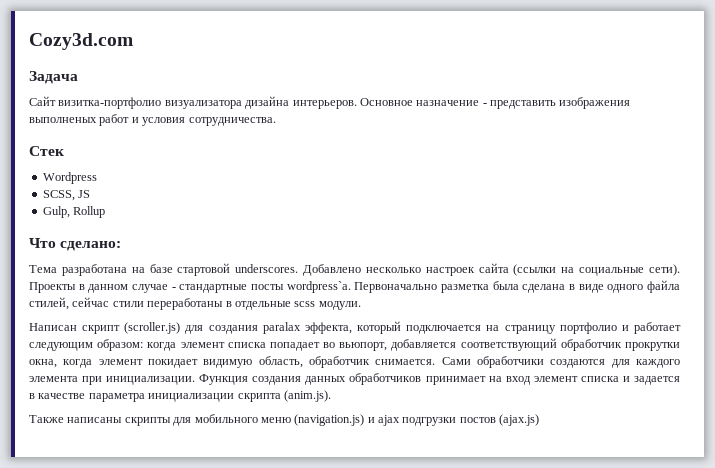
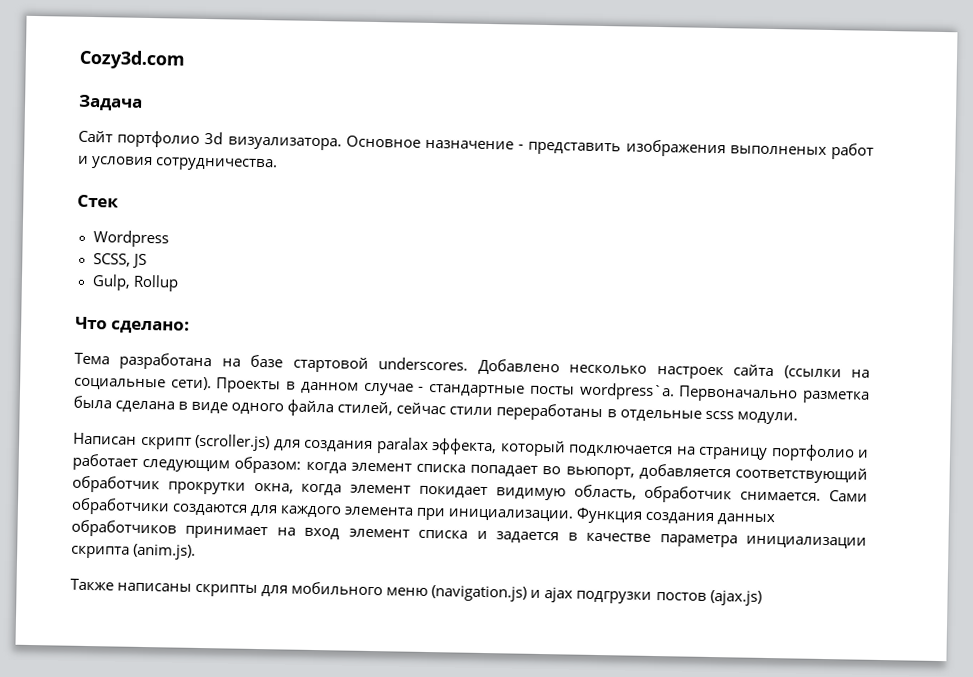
- Сайт визитка-портфолио визуализатора дизайна интерьеров.
+ Сайт портфолио 3d визуализатора.

